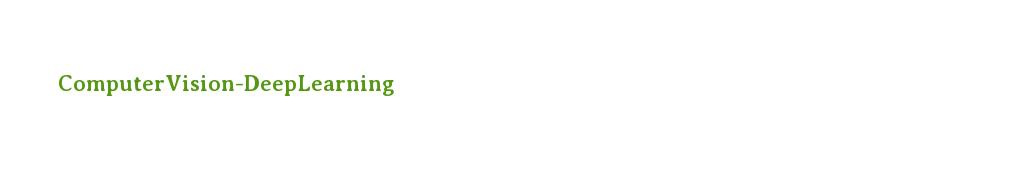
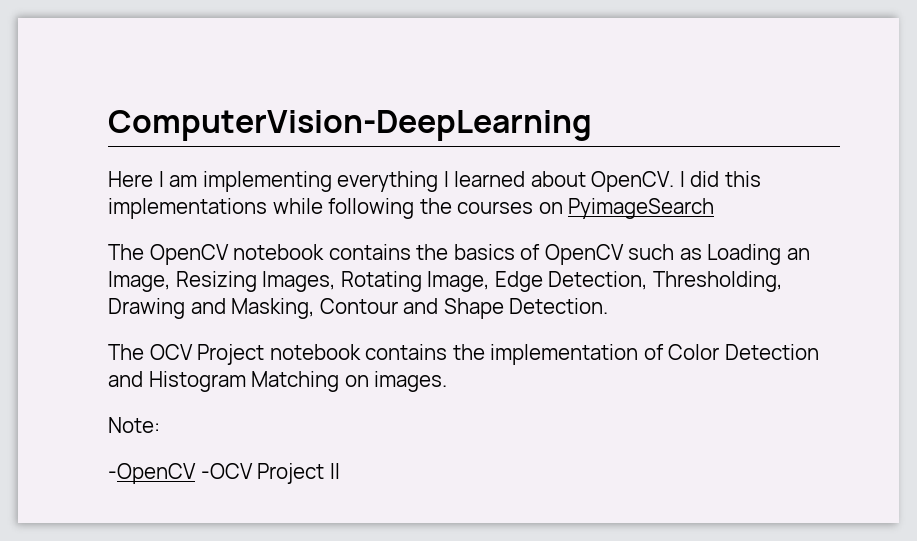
+ Here I am implementing everything I learned about OpenCV. I did this implementations while following the courses on PyimageSearch
+ The OpenCV notebook contains the basics of OpenCV such as Loading an Image, Resizing Images, Rotating Image, Edge Detection, Thresholding, Drawing and Masking, Contour and Shape Detection.
+ The OCV Project notebook contains the implementation of Color Detection and Histogram Matching on images.
+ Note:
+ -OpenCV -OCV Project II

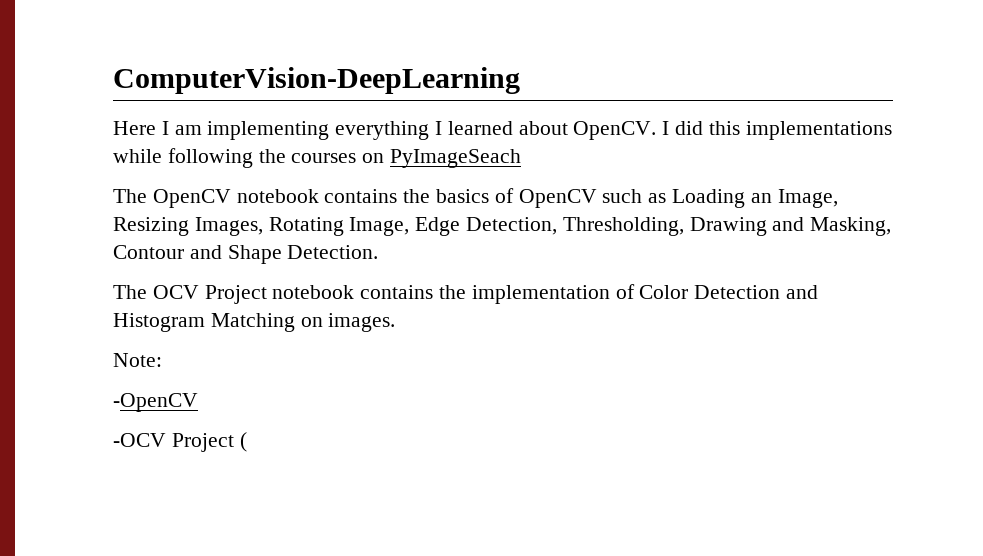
- I did this implementations while following the courses on PyimageSearch
+ I did this implementations while following the courses on PyImageSeach
- -OpenCV -OCV Project II
+ -OpenCV
+ -OCV Project (

